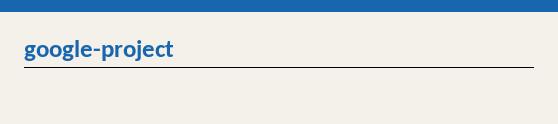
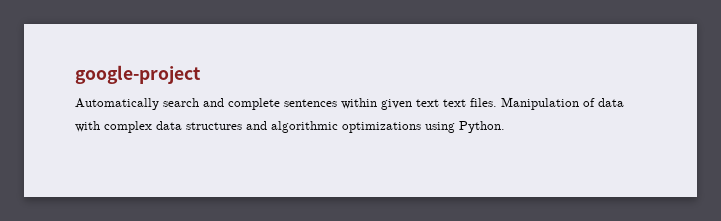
+ Automatically search and complete sentences within given text text files. Manipulation of data with complex data structures and algorithmic optimizations using Python.

